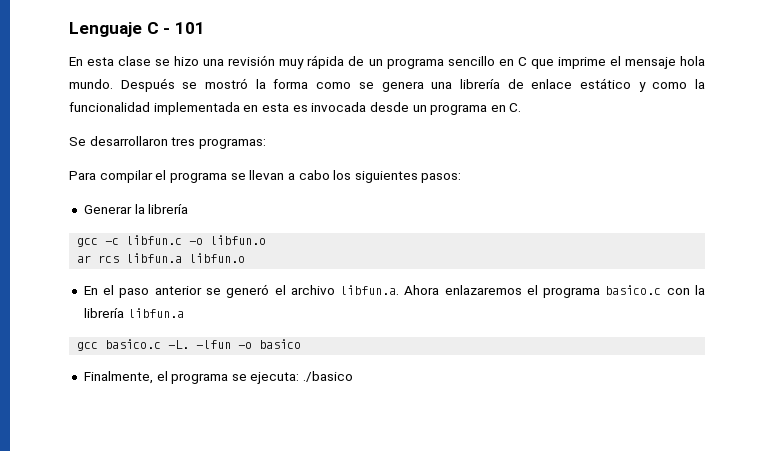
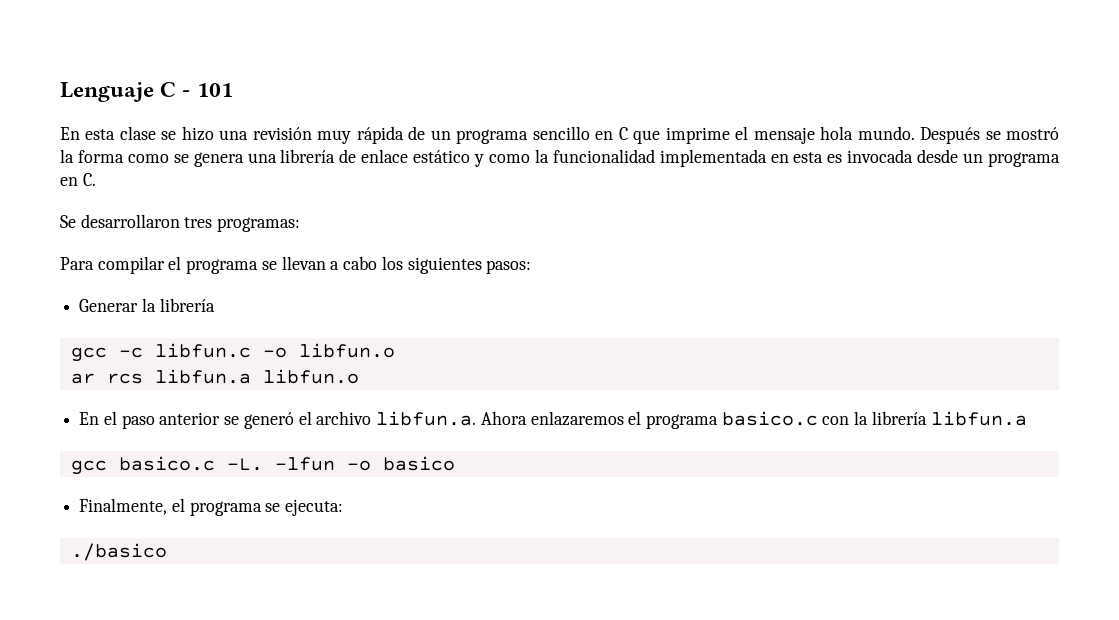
- Finalmente, el programa se ejecuta: ./basico
+ Finalmente, el programa se ejecuta:
+ ./basico

